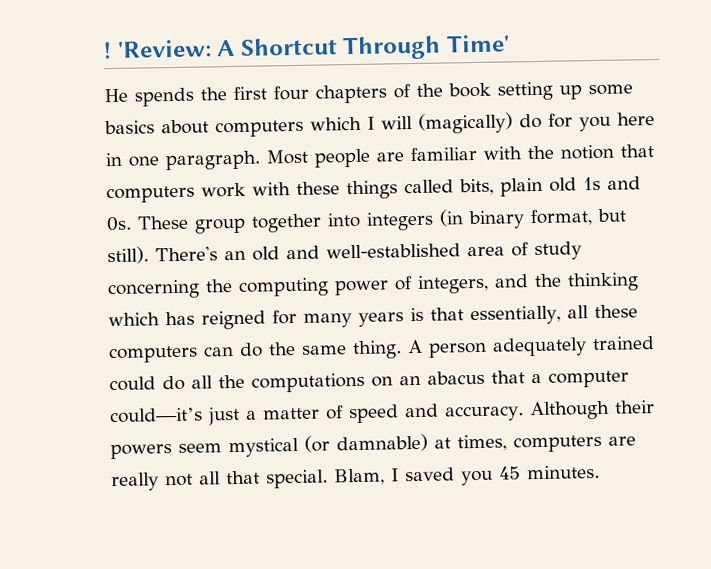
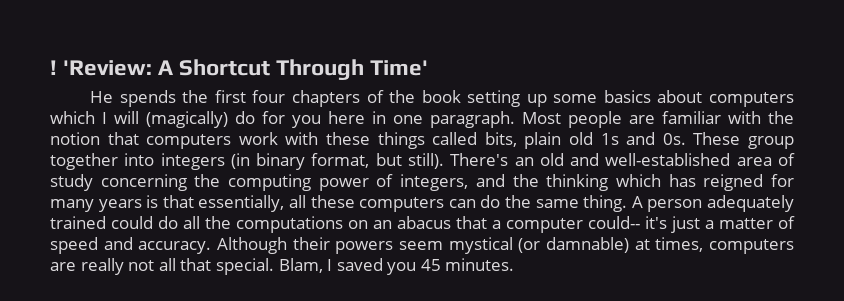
- A person adequately trained could do all the computations on an abacus that a computer could—it’s just a matter of speed and accuracy.
+ A person adequately trained could do all the computations on an abacus that a computer could-- it's just a matter of speed and accuracy.

